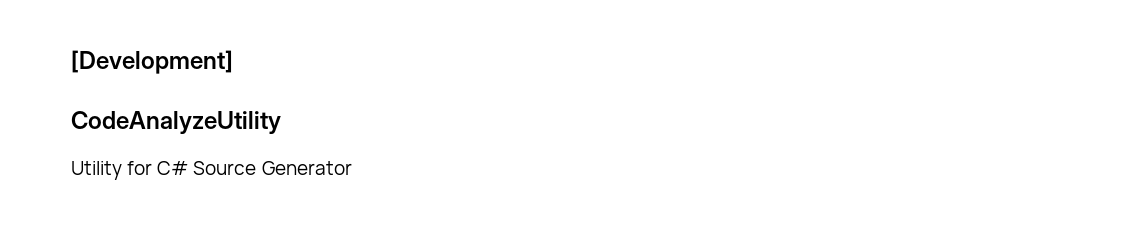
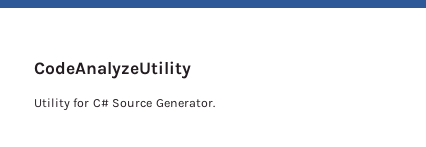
- [Development]
- Utility for C# Source Generator
+ Utility for C# Source Generator.

